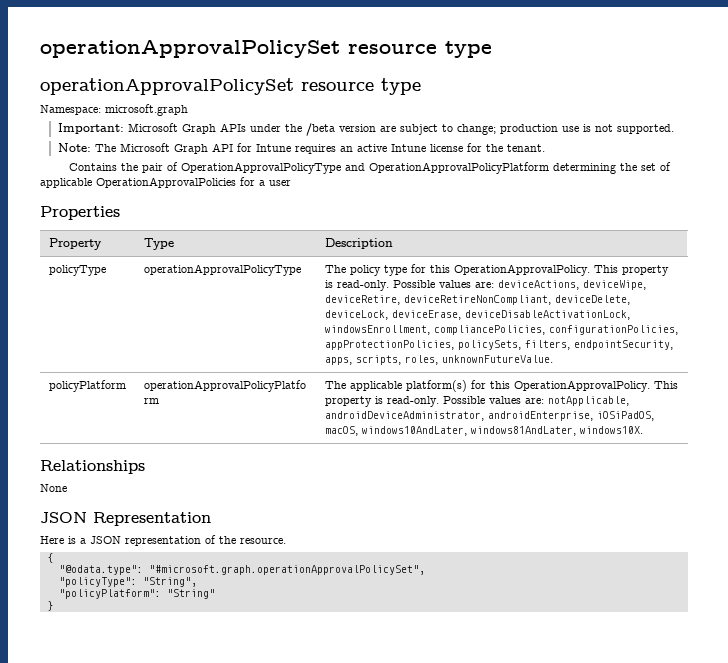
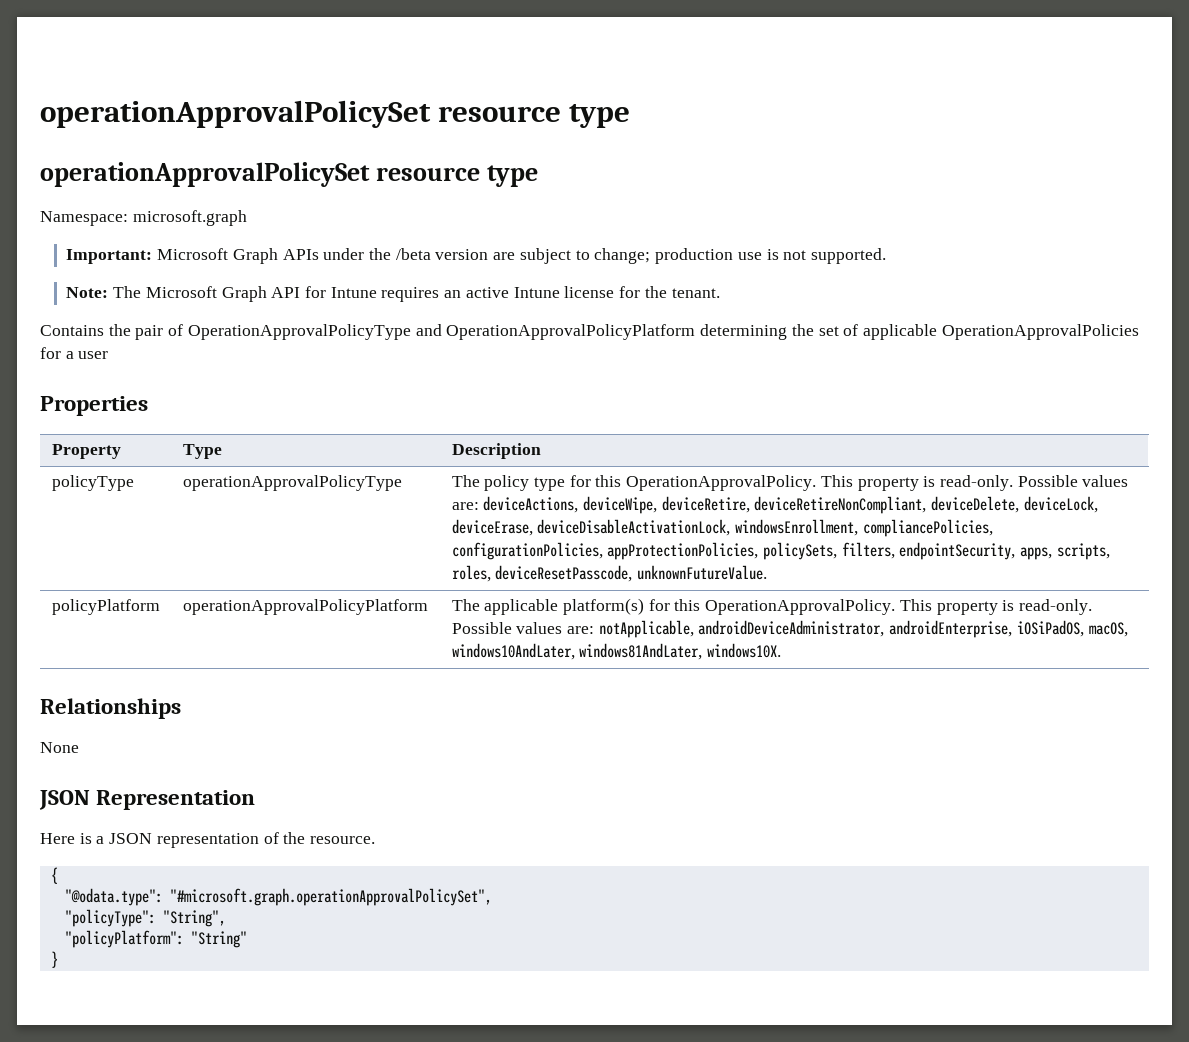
- policyType | operationApprovalPolicyType | The policy type for this OperationApprovalPolicy. This property is read-only. Possible values are: deviceActions, deviceWipe, deviceRetire, deviceRetireNonCompliant, deviceDelete, deviceLock, deviceErase, deviceDisableActivationLock, windowsEnrollment, compliancePolicies, configurationPolicies, appProtectionPolicies, policySets, filters, endpointSecurity, apps, scripts, roles, unknownFutureValue.
+ policyType | operationApprovalPolicyType | The policy type for this OperationApprovalPolicy. This property is read-only. Possible values are: deviceActions, deviceWipe, deviceRetire, deviceRetireNonCompliant, deviceDelete, deviceLock, deviceErase, deviceDisableActivationLock, windowsEnrollment, compliancePolicies, configurationPolicies, appProtectionPolicies, policySets, filters, endpointSecurity, apps, scripts, roles, deviceResetPasscode, unknownFutureValue.

